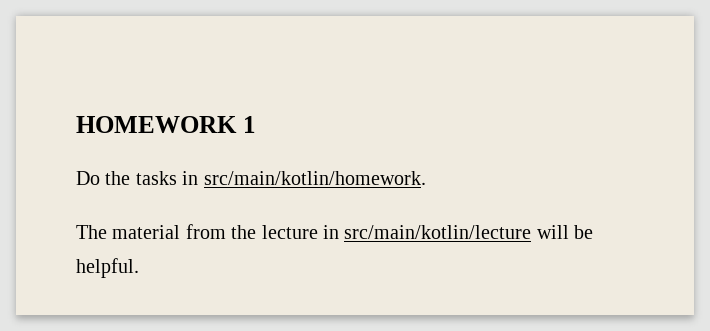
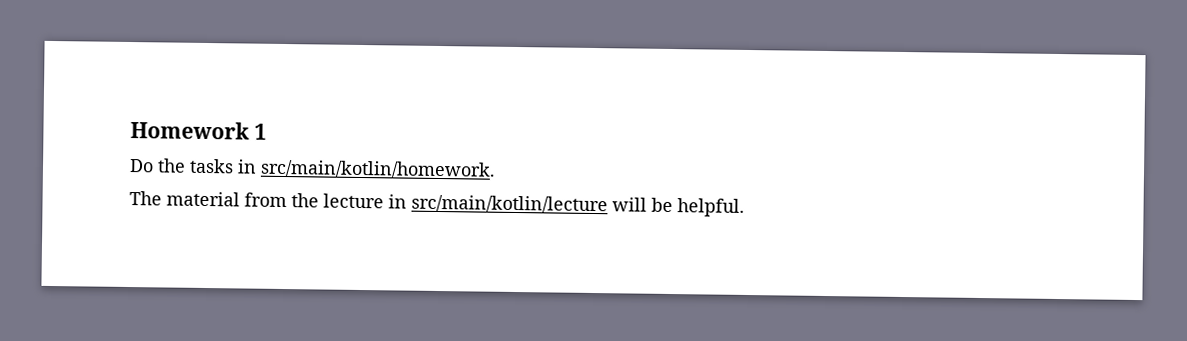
- HOMEWORK 1
+ Homework 1

